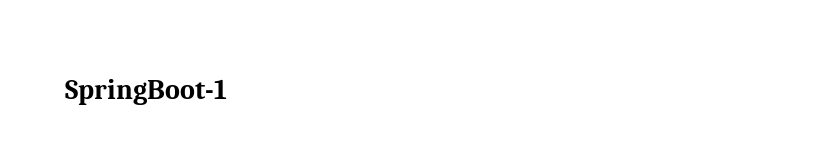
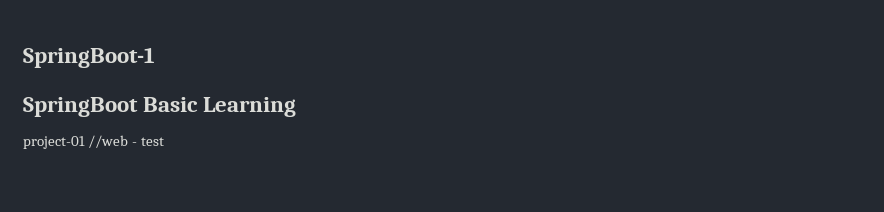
+ SpringBoot Basic Learning
+ project-01 //web - test

